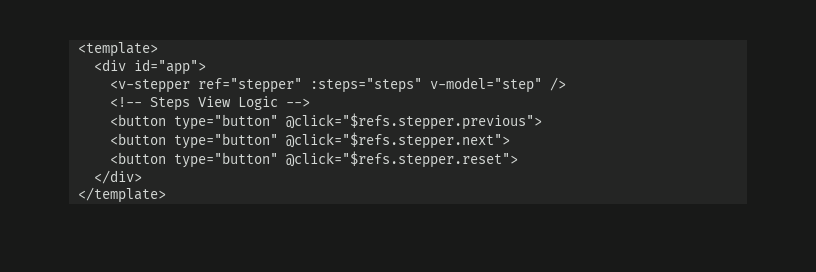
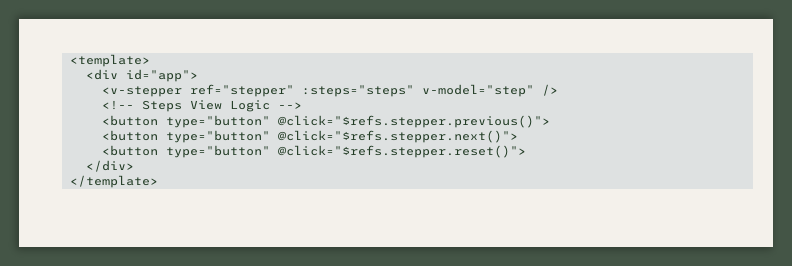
- <button type="button" @click="$refs.stepper.previous">
- <button type="button" @click="$refs.stepper.next">
- <button type="button" @click="$refs.stepper.reset">
+ <button type="button" @click="$refs.stepper.previous()">
+ <button type="button" @click="$refs.stepper.next()">
+ <button type="button" @click="$refs.stepper.reset()">

